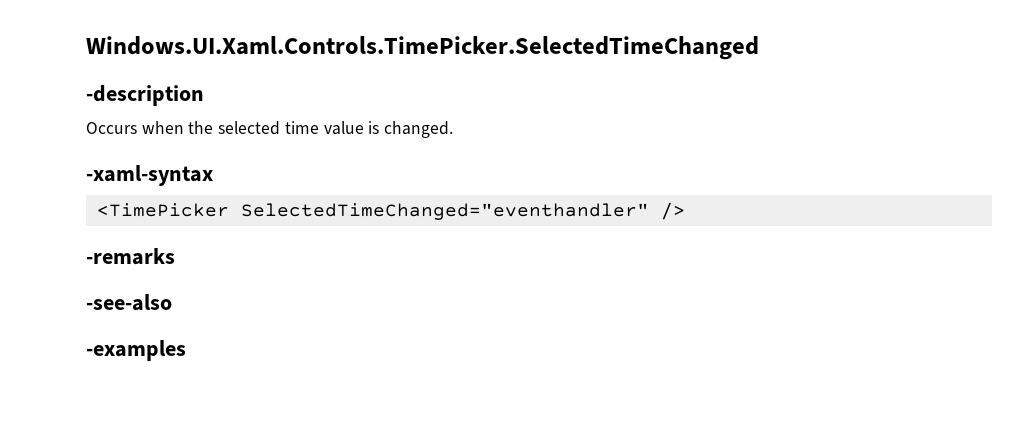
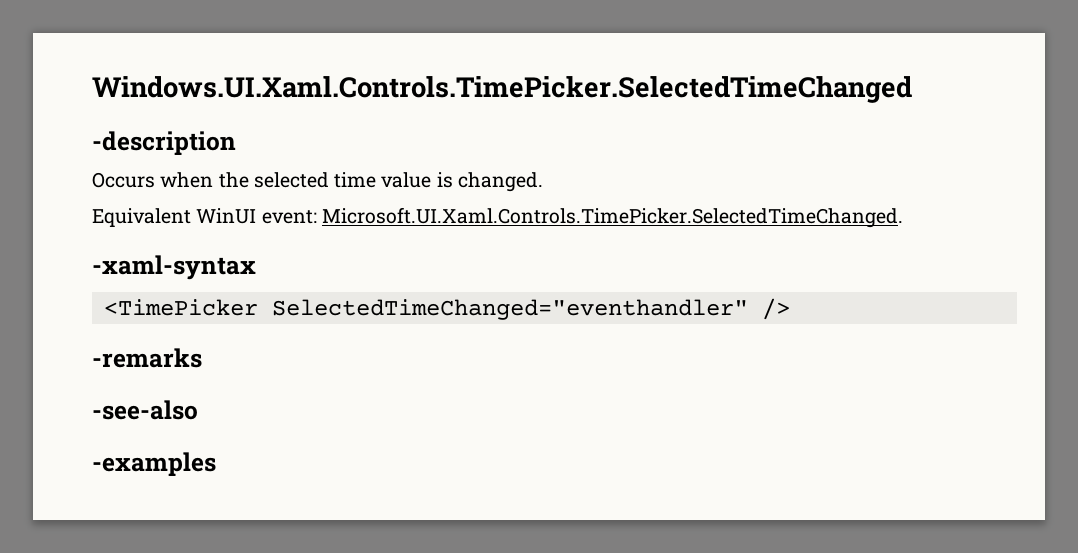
+ Equivalent WinUI event: Microsoft.UI.Xaml.Controls.TimePicker.SelectedTimeChanged.

